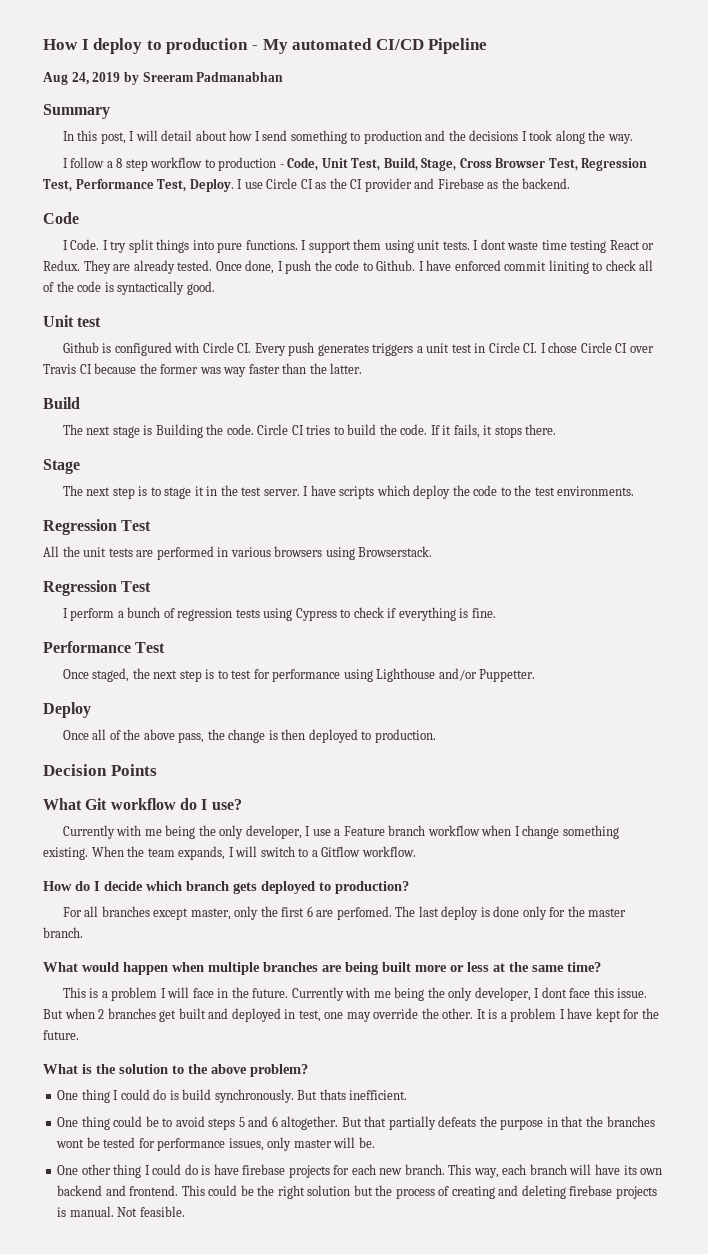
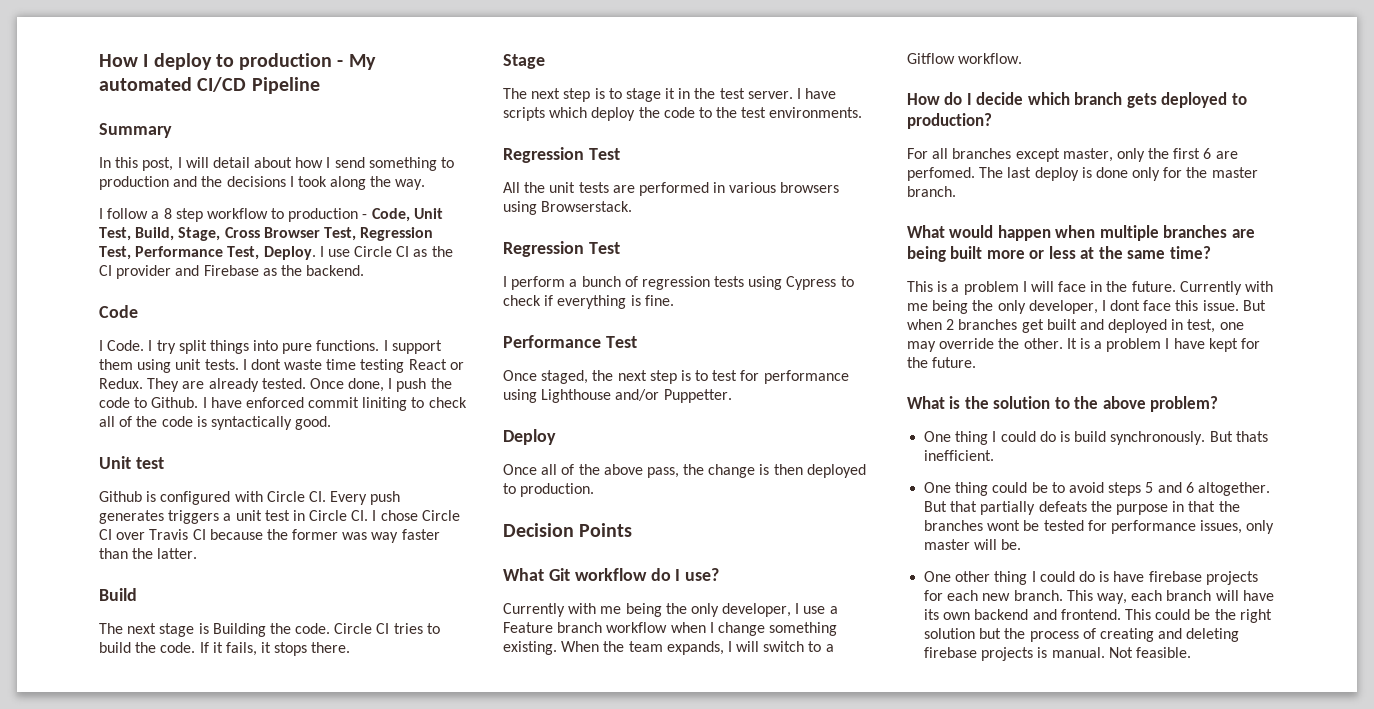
- Aug 24, 2019 by Sreeram Padmanabhan

